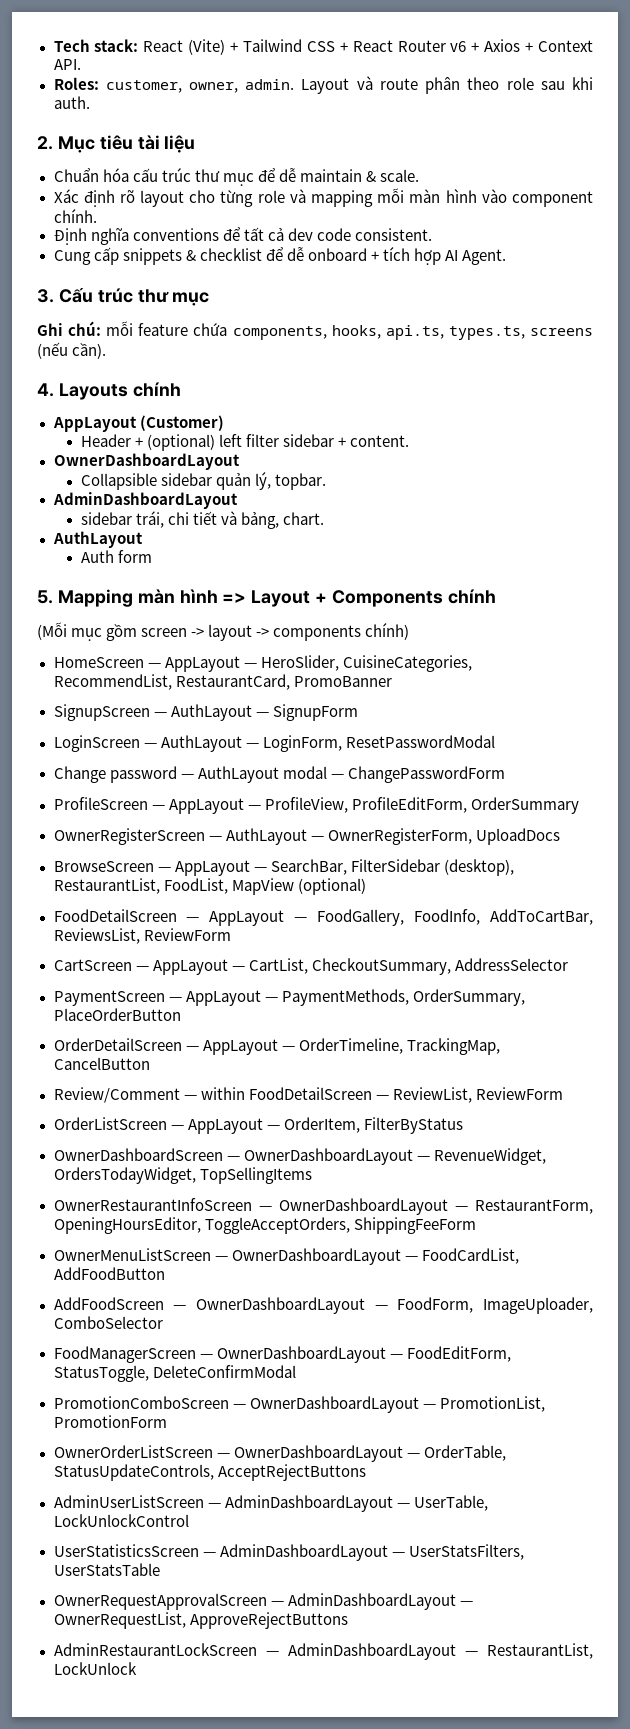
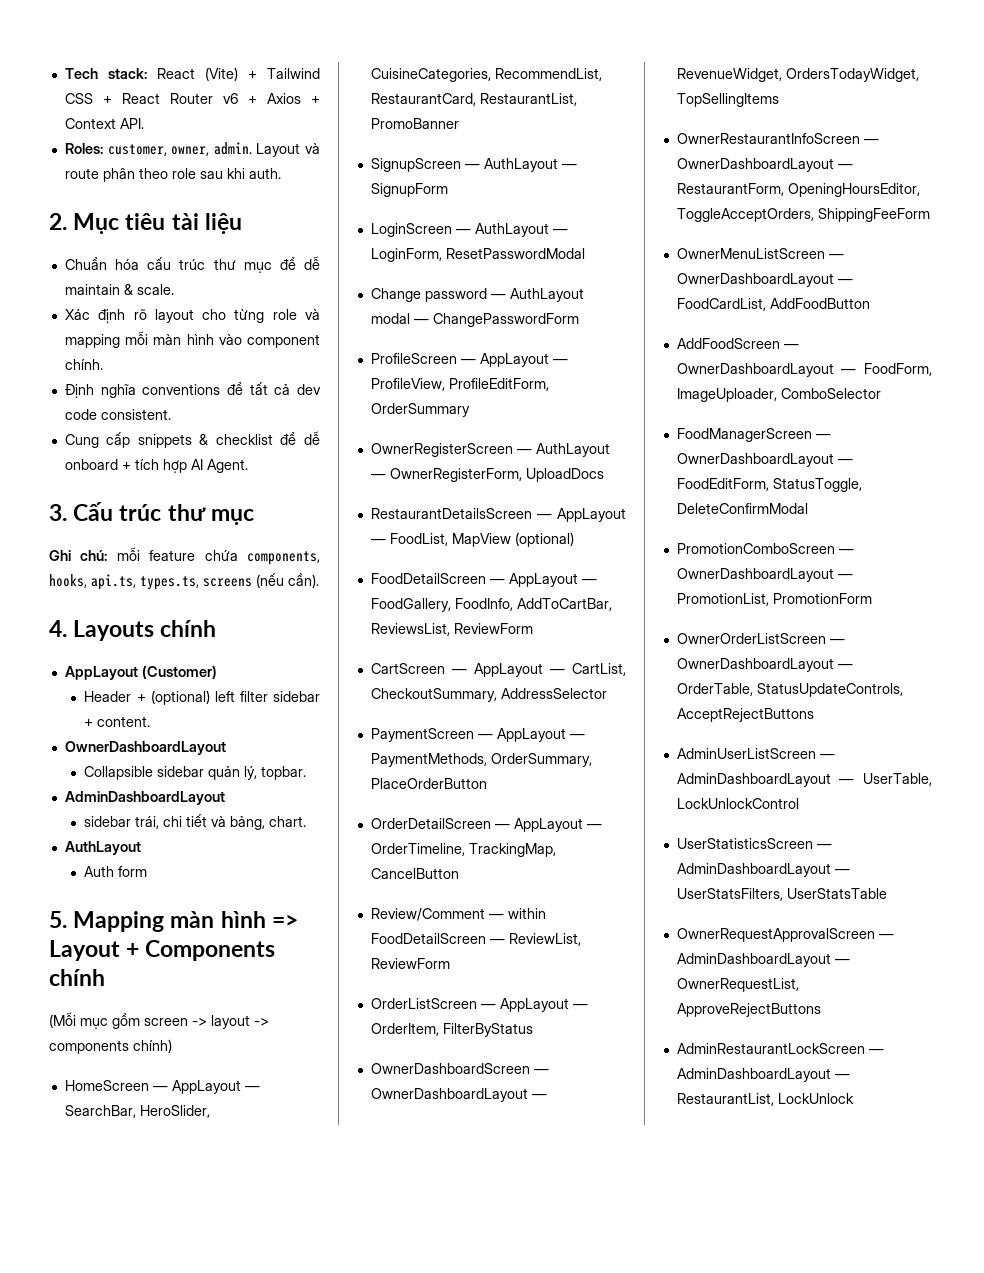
- HomeScreen — AppLayout — HeroSlider, CuisineCategories, RecommendList, RestaurantCard, PromoBanner
+ HomeScreen — AppLayout — SearchBar, HeroSlider, CuisineCategories, RecommendList, RestaurantCard, RestaurantList, PromoBanner
- BrowseScreen — AppLayout — SearchBar, FilterSidebar (desktop), RestaurantList, FoodList, MapView (optional)
+ RestaurantDetailsScreen — AppLayout — FoodList, MapView (optional)

